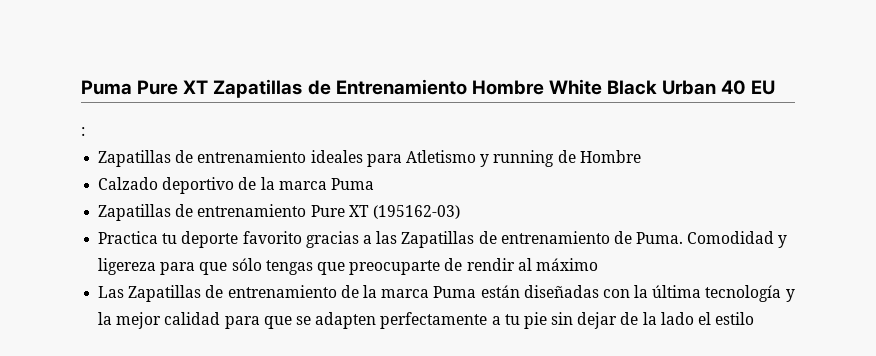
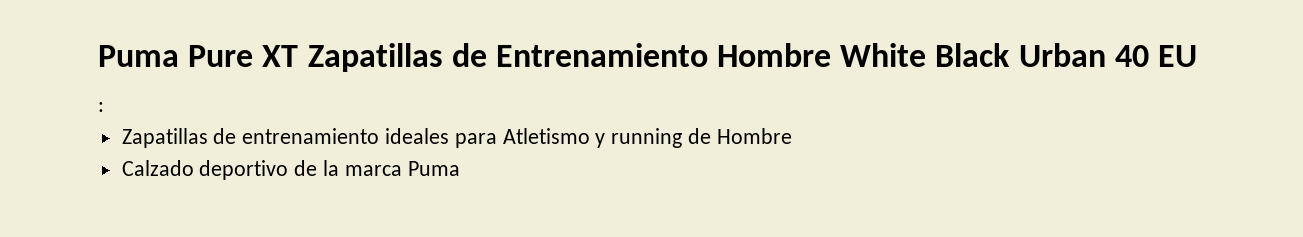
- Zapatillas de entrenamiento Pure XT (195162-03)
- Practica tu deporte favorito gracias a las Zapatillas de entrenamiento de Puma. Comodidad y ligereza para que sólo tengas que preocuparte de rendir al máximo
- Las Zapatillas de entrenamiento de la marca Puma están diseñadas con la última tecnología y la mejor calidad para que se adapten perfectamente a tu pie sin dejar de la lado el estilo

